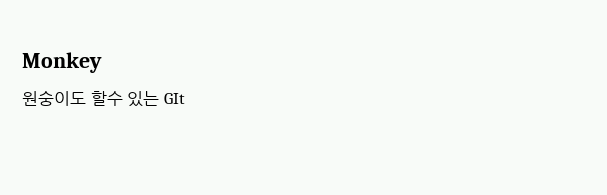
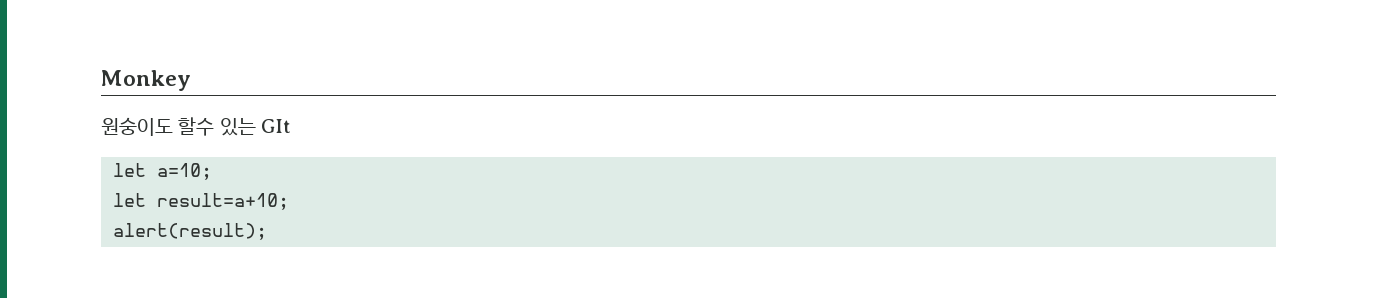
+ let a=10;
+ let result=a+10;
+ alert(result);

